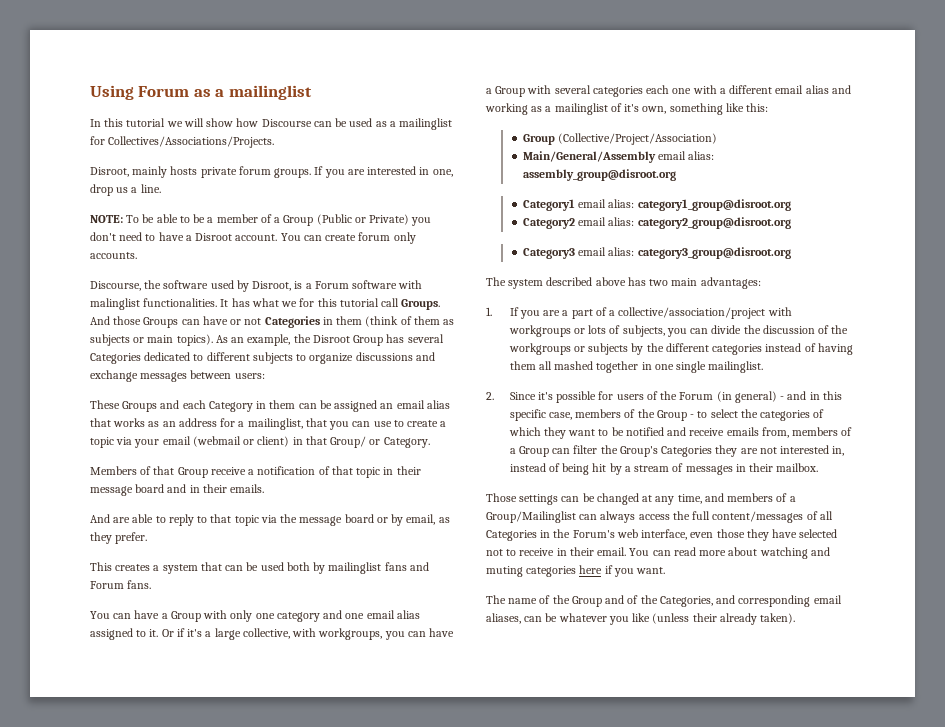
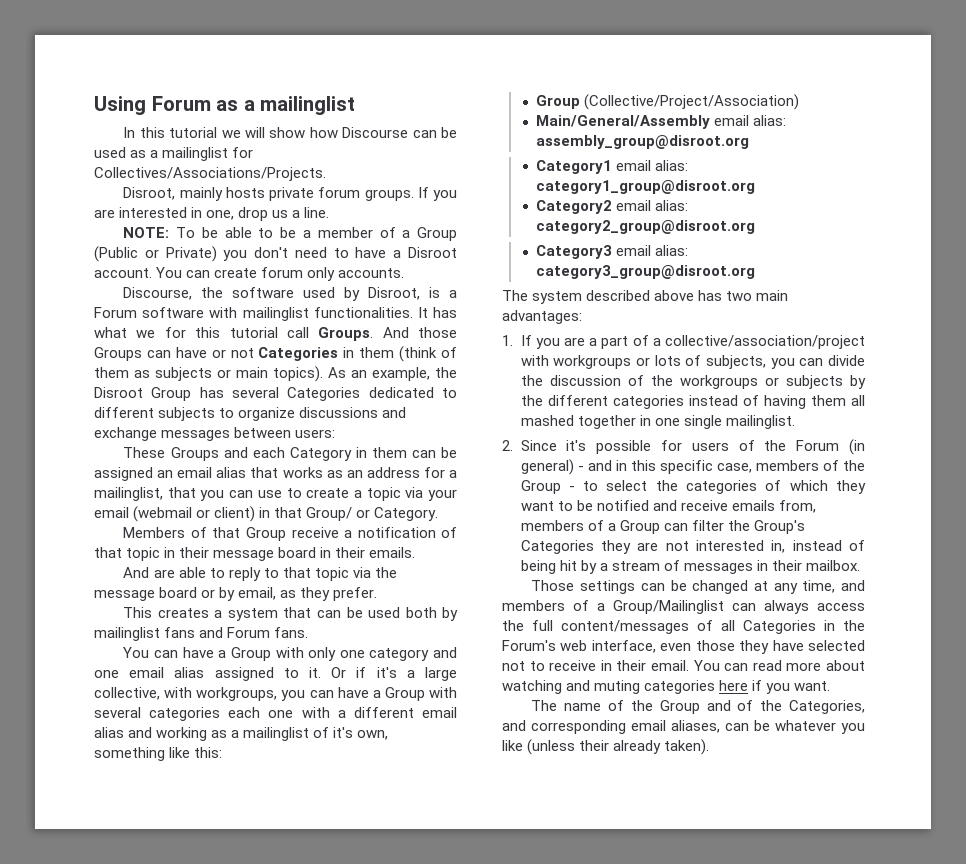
- Discourse, the software used by Disroot, is a Forum software with malinglist functionalities.
+ Discourse, the software used by Disroot, is a Forum software with mailinglist functionalities.
- Members of that Group receive a notification of that topic in their message board and in their emails.
+ Members of that Group receive a notification of that topic in their message board in their emails.

